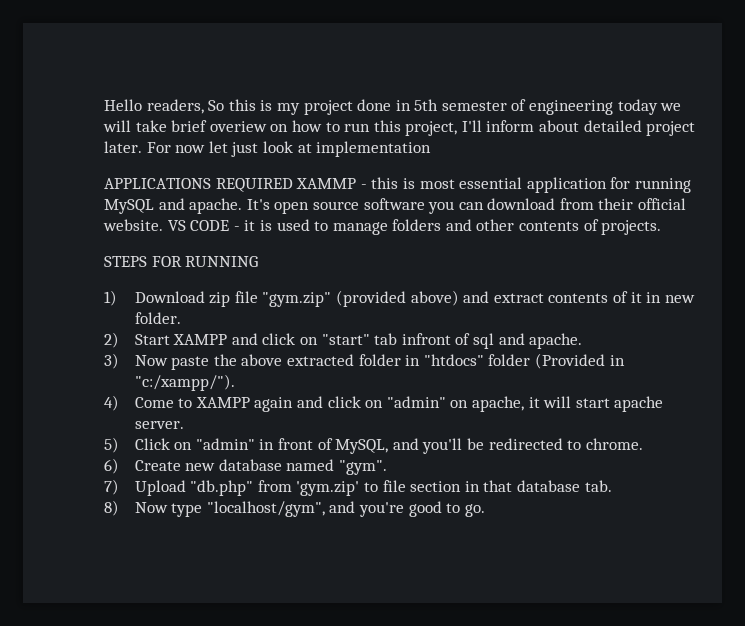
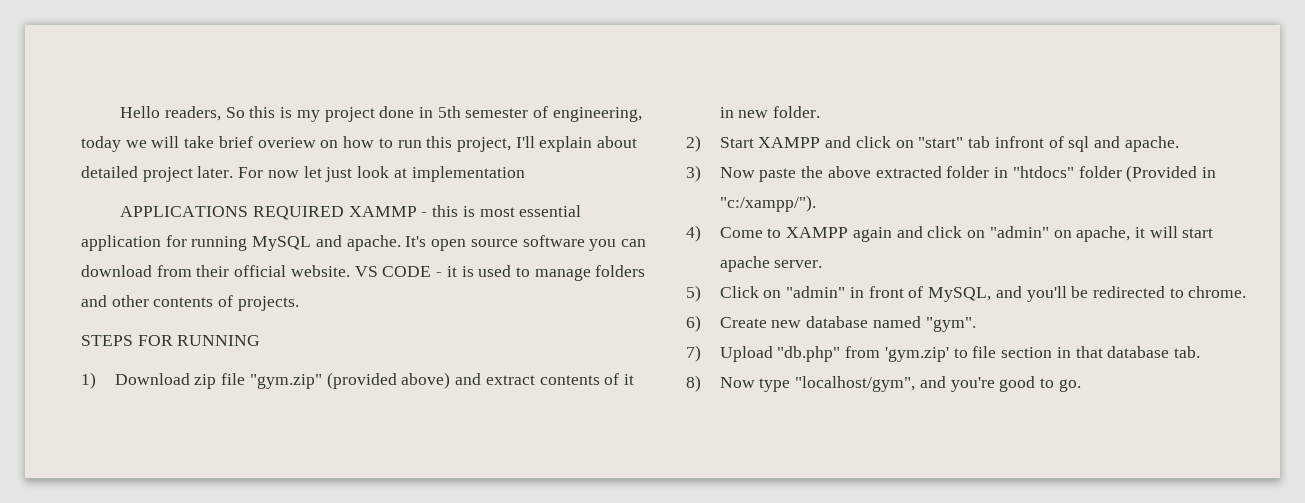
- Hello readers, So this is my project done in 5th semester of engineering today we will take brief overiew on how to run this project, I'll inform about detailed project later.
+ Hello readers, So this is my project done in 5th semester of engineering, today we will take brief overiew on how to run this project, I'll explain about detailed project later.

